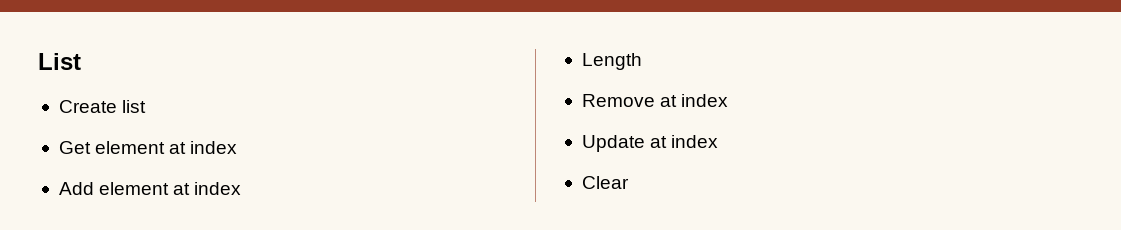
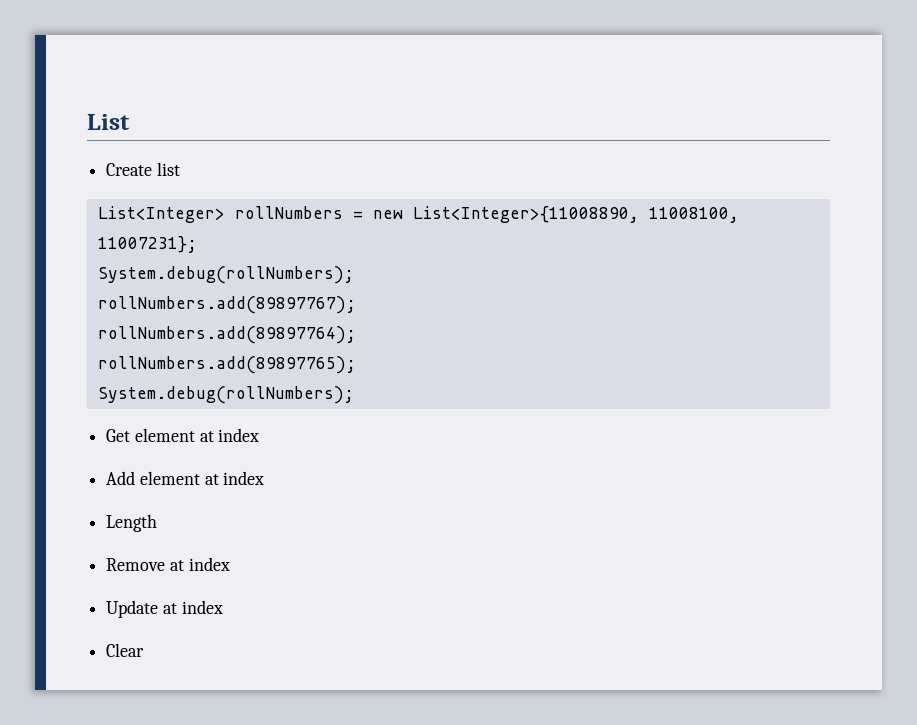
+ List<Integer> rollNumbers = new List<Integer>{11008890, 11008100, 11007231};
+ System.debug(rollNumbers);
+ rollNumbers.add(89897767);
+ rollNumbers.add(89897764);
+ rollNumbers.add(89897765);
+ System.debug(rollNumbers);

